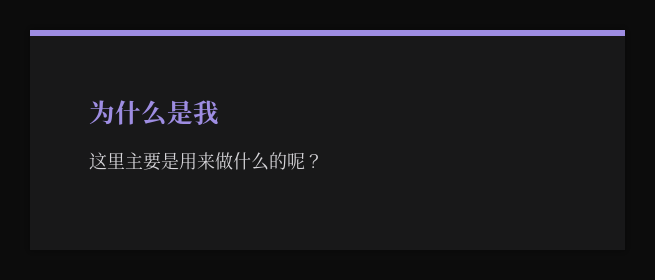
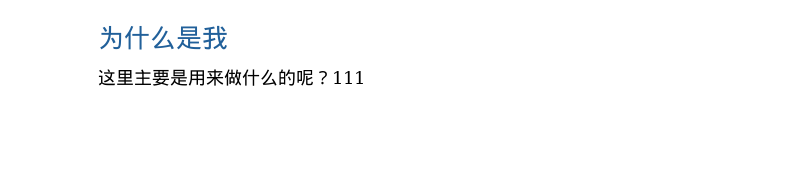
+ 111

